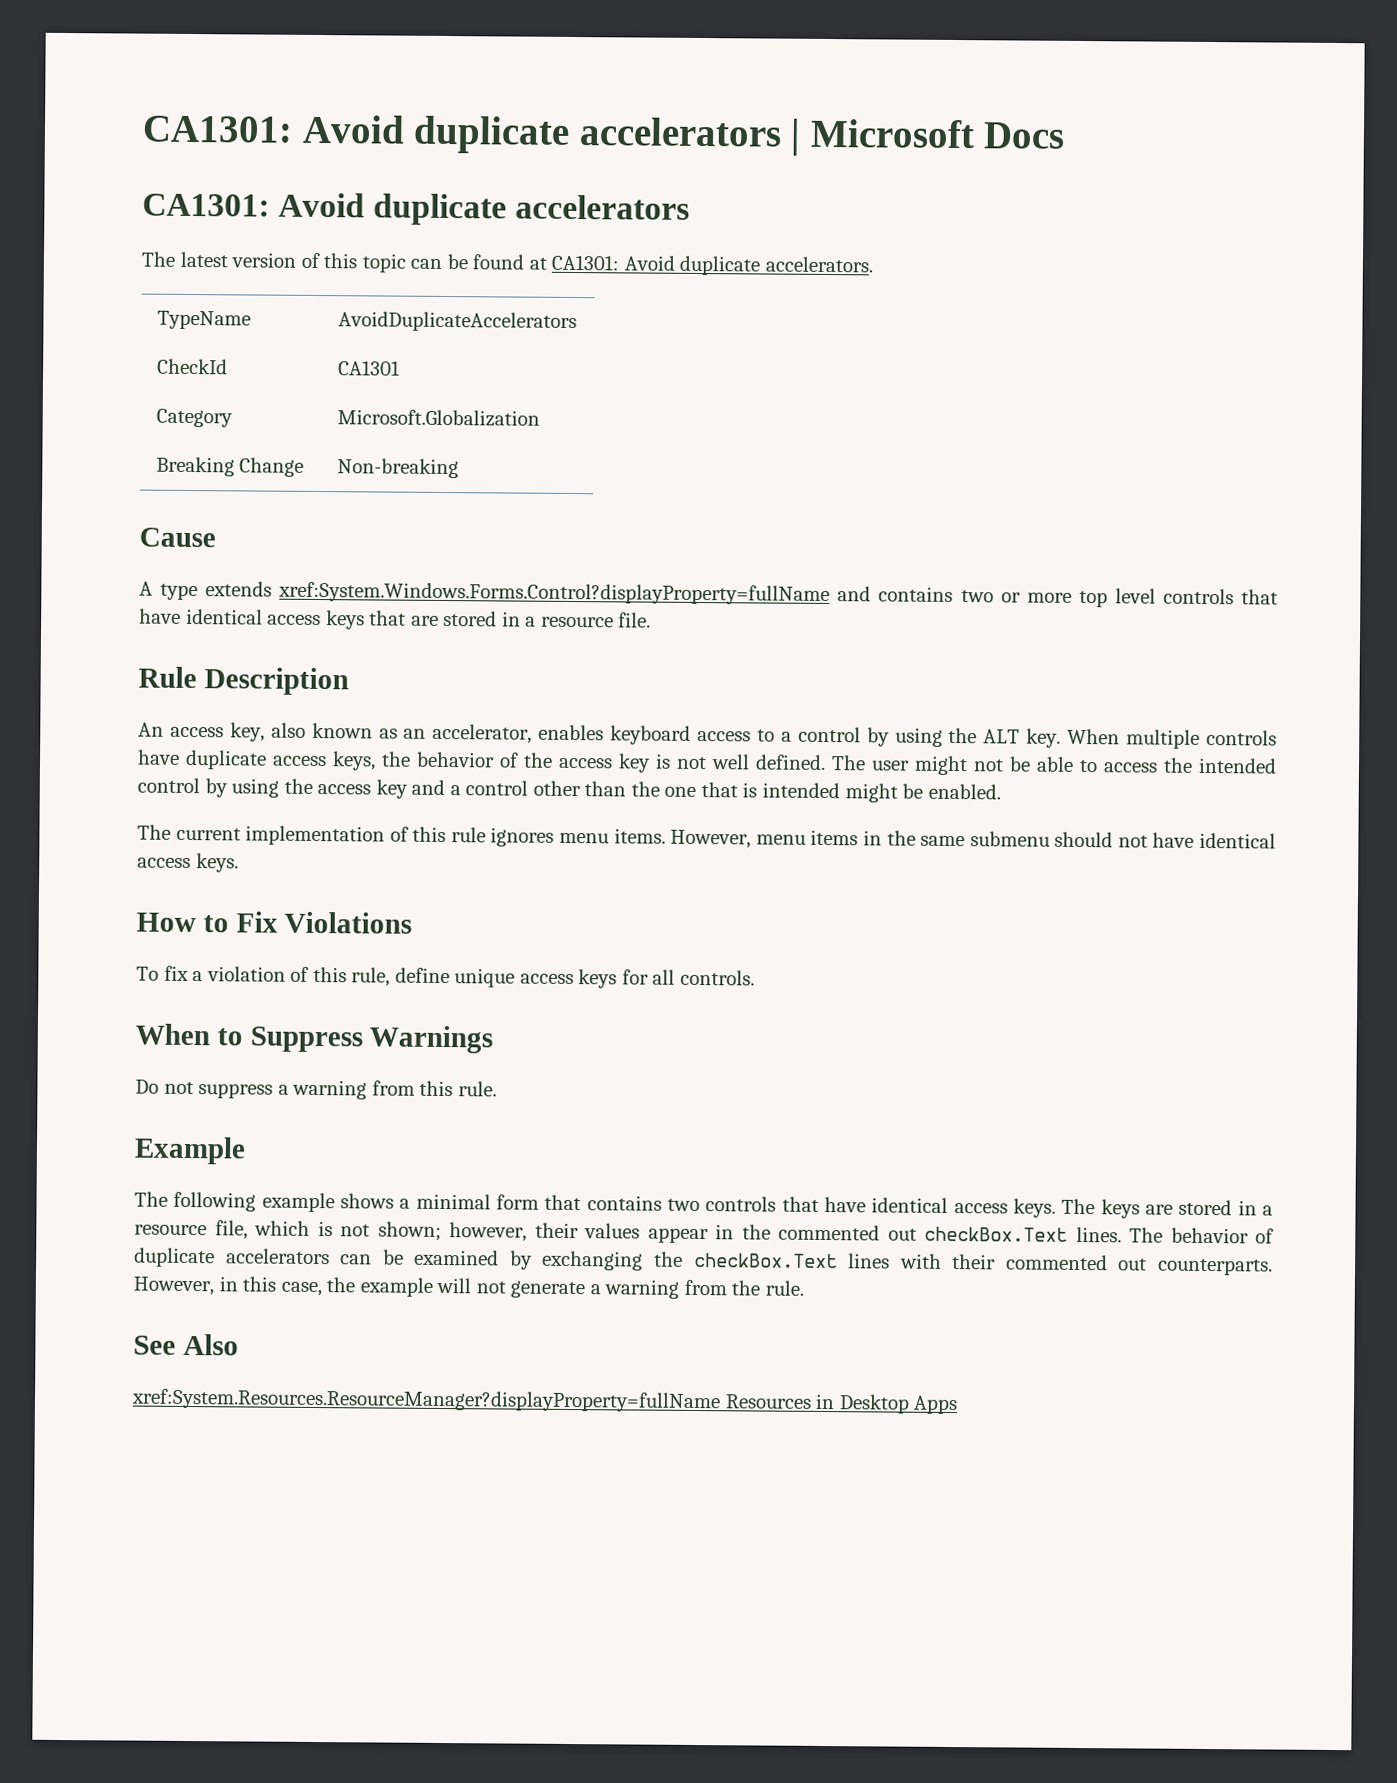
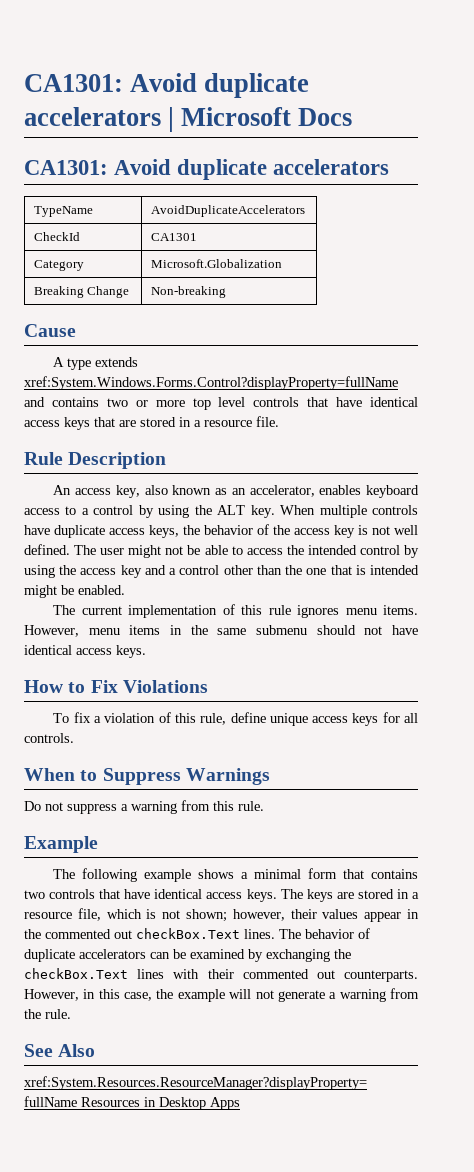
- The latest version of this topic can be found at CA1301: Avoid duplicate accelerators.

